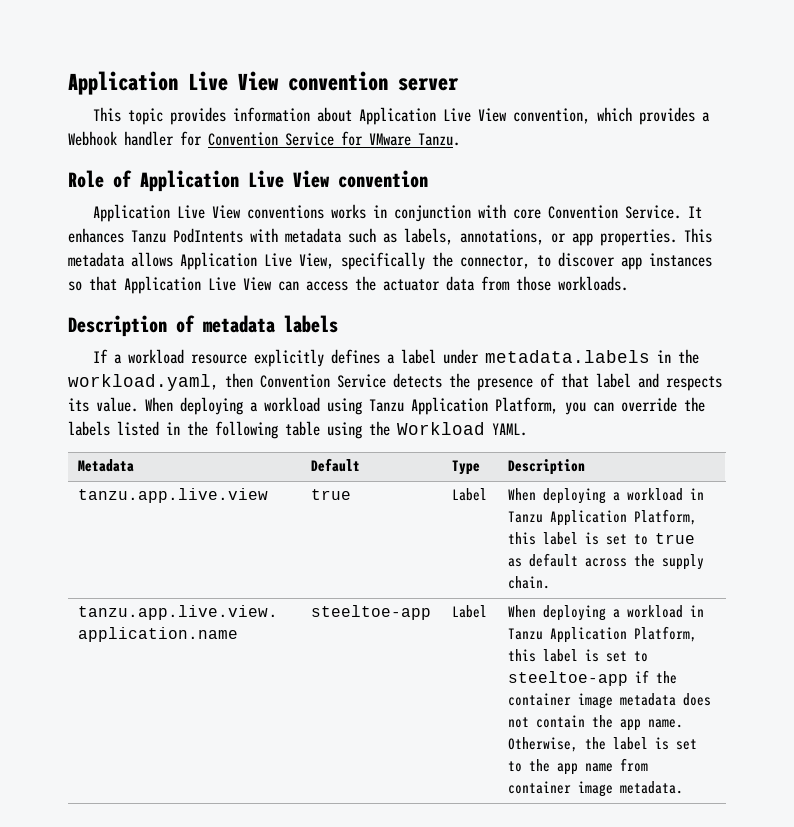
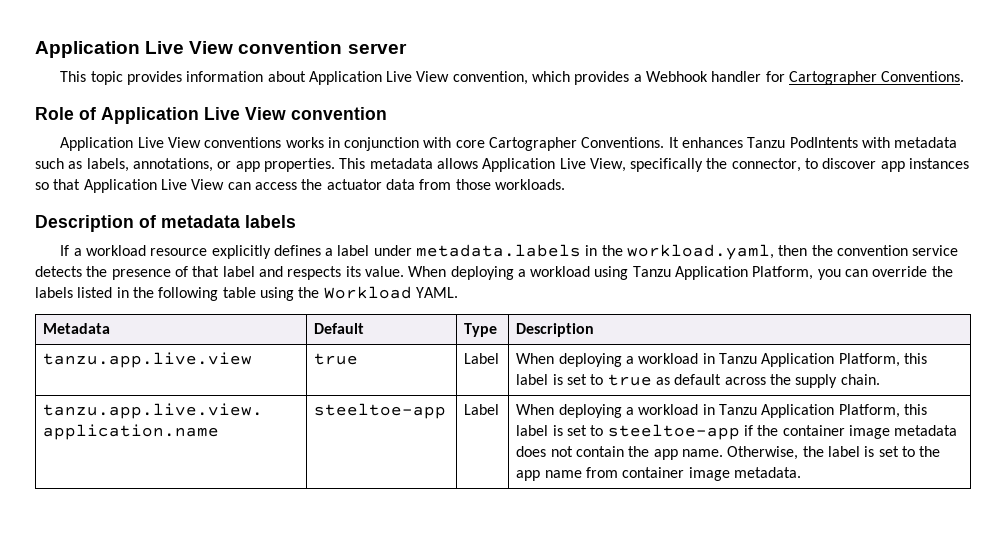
- This topic provides information about Application Live View convention, which provides a Webhook handler for Convention Service for VMware Tanzu.
+ This topic provides information about Application Live View convention, which provides a Webhook handler for Cartographer Conventions.
- Application Live View conventions works in conjunction with core Convention Service.
+ Application Live View conventions works in conjunction with core Cartographer Conventions.
- If a workload resource explicitly defines a label under metadata.labels in the workload.yaml, then Convention Service detects the presence of that label and respects its value.
+ If a workload resource explicitly defines a label under metadata.labels in the workload.yaml, then the convention service detects the presence of that label and respects its value.

